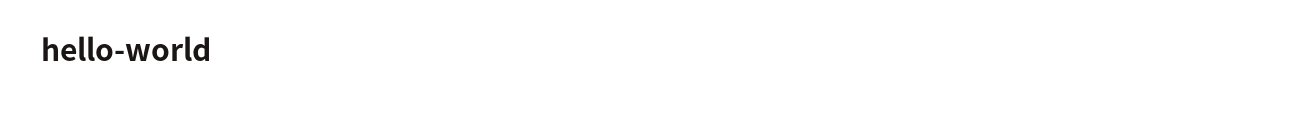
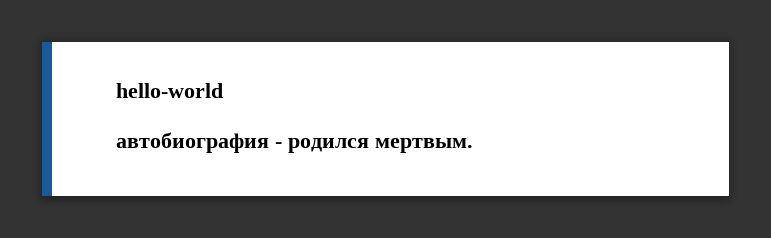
+ автобиография - родился мертвым.

